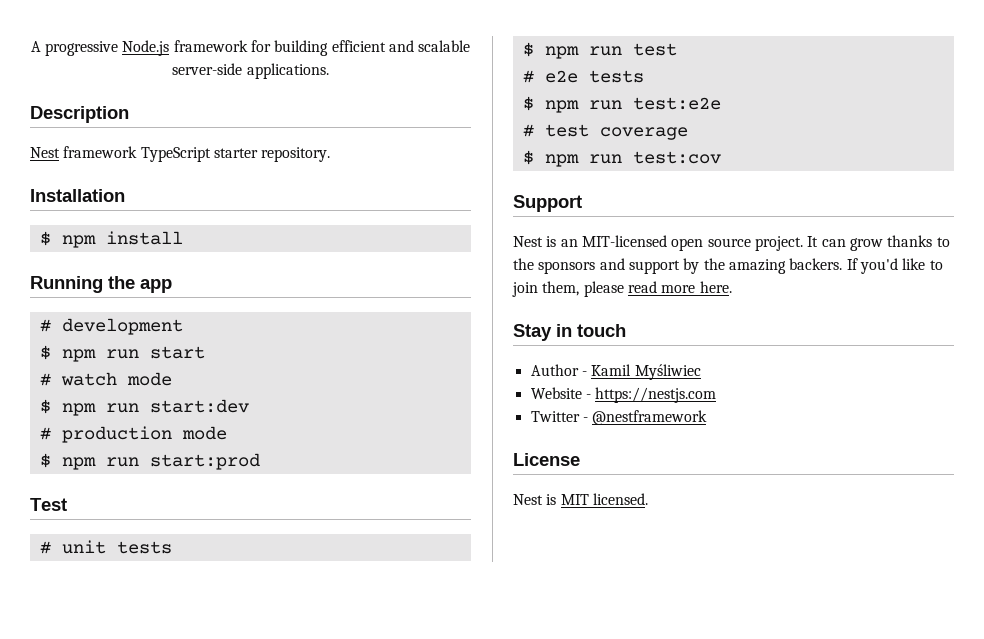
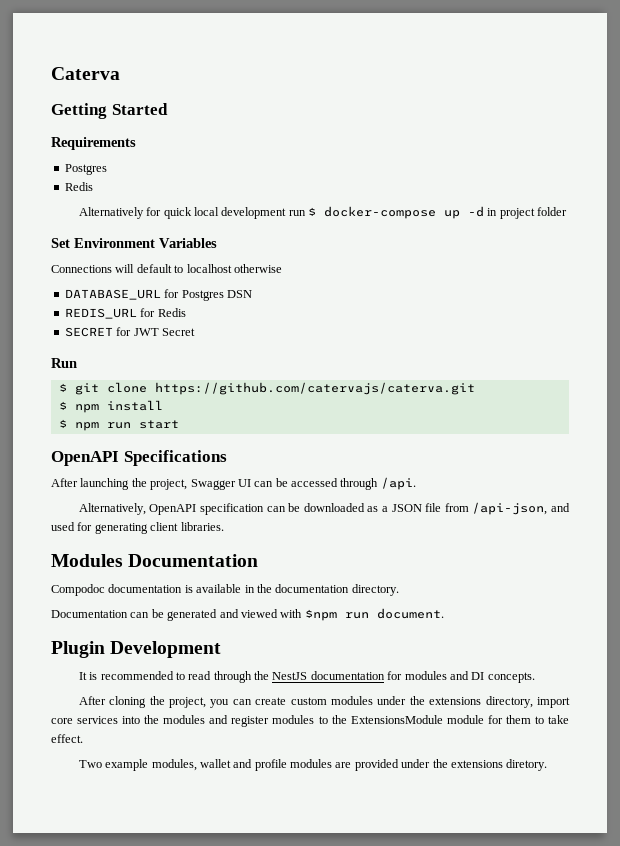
- A progressive Node.js framework for building efficient and scalable server-side applications.
- Description
- Nest framework TypeScript starter repository.
- Installation
+ Caterva
+ Getting Started
+ Requirements
+ Postgres
+ Redis
+ Alternatively for quick local development run $ docker-compose up -d in project folder
+ Set Environment Variables
+ Connections will default to localhost otherwise
+ DATABASE_URL for Postgres DSN
+ REDIS_URL for Redis
+ SECRET for JWT Secret
+ Run
+ $ git clone https://github.com/catervajs/caterva.git
  $ npm install
- Running the app
- # development
  $ npm run start
- # watch mode
- $ npm run start:dev
- # production mode
- $ npm run start:prod
- Test
- # unit tests
- $ npm run test
- # e2e tests
- $ npm run test:e2e
- # test coverage
- $ npm run test:cov
- Support
- Nest is an MIT-licensed open source project. It can grow thanks to the sponsors and support by the amazing backers. If you'd like to join them, please read more here.
- Stay in touch
- Author - Kamil Myśliwiec
- Website - https://nestjs.com
- Twitter - @nestframework
- License
- Nest is MIT licensed.
+ OpenAPI Specifications
+ After launching the project, Swagger UI can be accessed through /api.
+ Alternatively, OpenAPI specification can be downloaded as a JSON file from /api-json, and used for generating client libraries.
+ Modules Documentation
+ Compodoc documentation is available in the documentation directory.
+ Documentation can be generated and viewed with $npm run document.
+ Plugin Development
+ It is recommended to read through the NestJS documentation for modules and DI concepts.
+ After cloning the project, you can create custom modules under the extensions directory, import core services into the modules and register modules to the ExtensionsModule module for them to take effect.
+ Two example modules, wallet and profile modules are provided under the extensions diretory.

